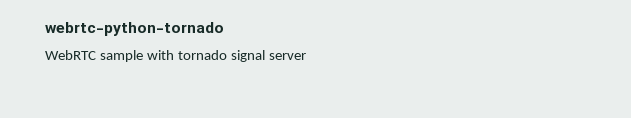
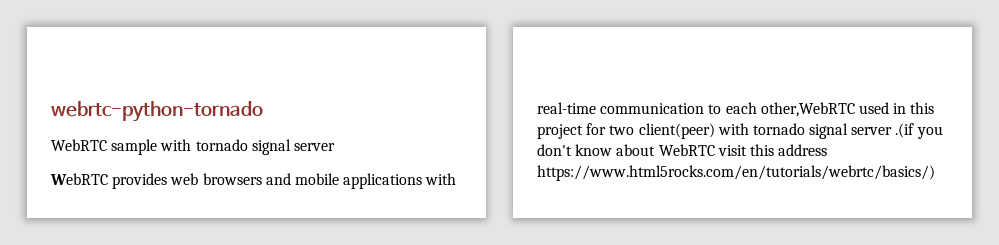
+ WebRTC provides web browsers and mobile applications with real-time communication to each other,WebRTC used in this project for two client(peer) with tornado signal server .(if you don't know about WebRTC visit this address https://www.html5rocks.com/en/tutorials/webrtc/basics/)

